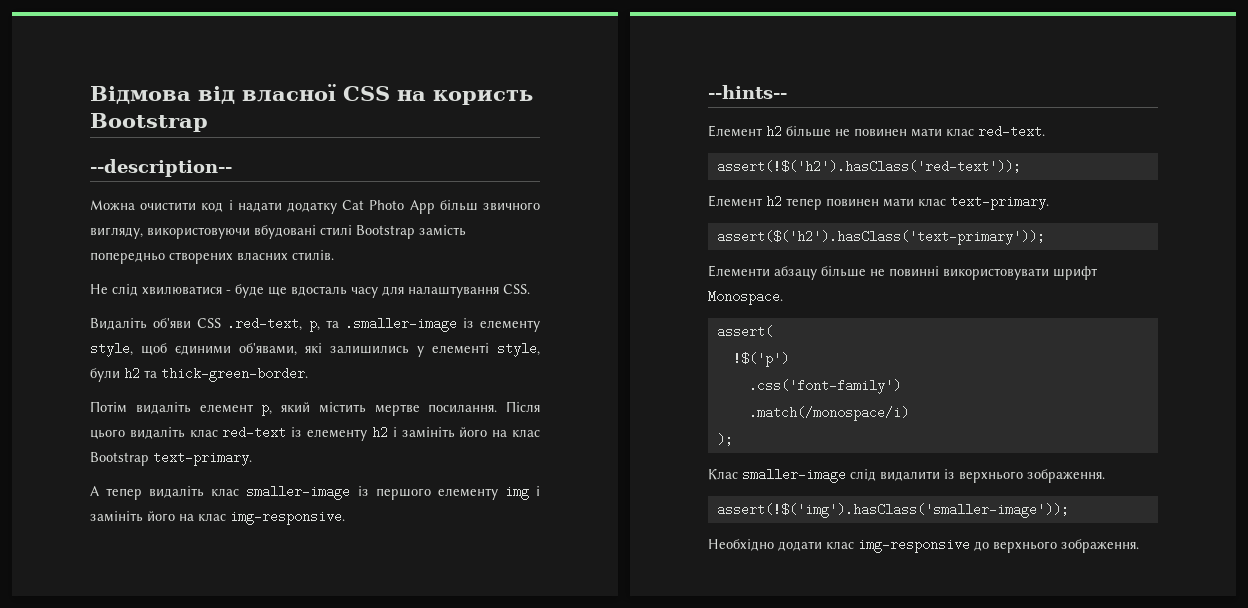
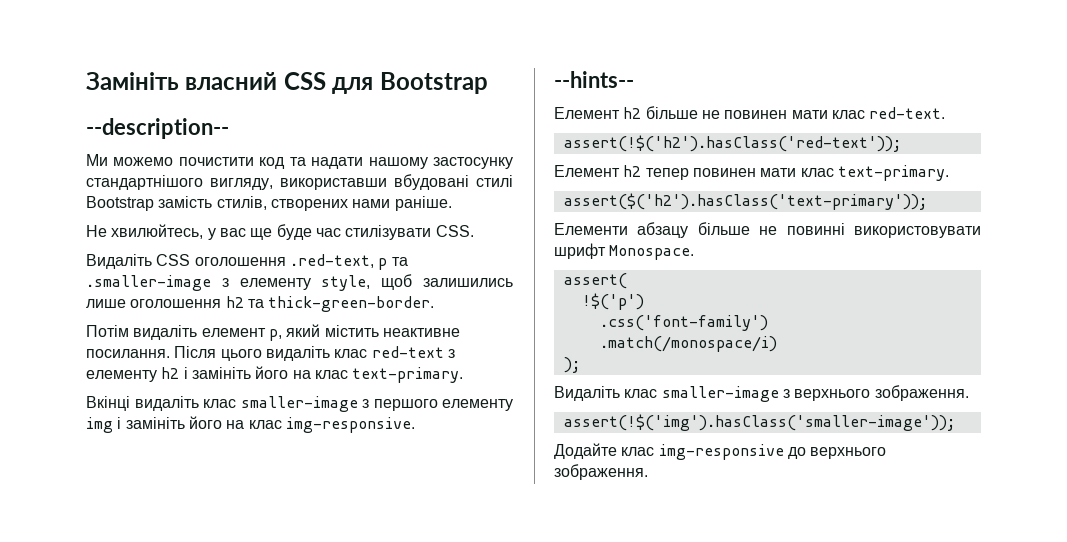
- Відмова від власної CSS на користь Bootstrap
+ Замініть власний CSS для Bootstrap
  --description--
- Можна очистити код і надати додатку Cat Photo App більш звичного вигляду, використовуючи вбудовані стилі Bootstrap замість попередньо створених власних стилів.
- Не слід хвилюватися - буде ще вдосталь часу для налаштування CSS.
- Видаліть об'яви CSS .red-text, p, та .smaller-image із елементу style, щоб єдиними об'явами, які залишились у елементі style, були h2 та thick-green-border.
+ Ми можемо почистити код та надати нашому застосунку стандартнішого вигляду, використавши вбудовані стилі Bootstrap замість стилів, створених нами раніше.
+ Не хвилюйтесь, у вас ще буде час стилізувати CSS.
+ Видаліть CSS оголошення .red-text, p та .smaller-image з елементу style, щоб залишились лише оголошення h2 та thick-green-border.
- Потім видаліть елемент p, який містить мертве посилання.
+ Потім видаліть елемент p, який містить неактивне посилання.
- Після цього видаліть клас red-text із елементу h2 і замініть його на клас Bootstrap text-primary.
- А тепер видаліть клас smaller-image із першого елементу img і замініть його на клас img-responsive.
+ Після цього видаліть клас red-text з елементу h2 і замініть його на клас text-primary.
+ Вкінці видаліть клас smaller-image з першого елементу img і замініть його на клас img-responsive.
- Клас smaller-image слід видалити із верхнього зображення.
+ Видаліть клас smaller-image з верхнього зображення.
- Необхідно додати клас img-responsive до верхнього зображення.
+ Додайте клас img-responsive до верхнього зображення.

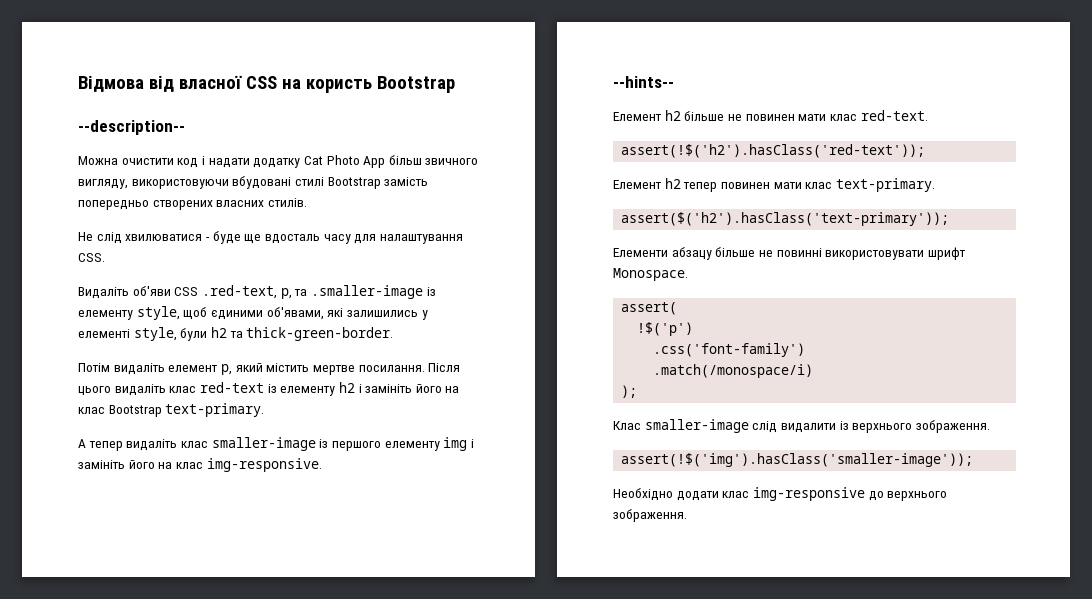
- Замініть власний CSS для Bootstrap
+ Відмова від власної CSS на користь Bootstrap
  --description--
- Ми можемо почистити код та надати нашому застосунку стандартнішого вигляду, використавши вбудовані стилі Bootstrap замість стилів, створених нами раніше.
- Не хвилюйтесь, у вас ще буде час стилізувати CSS.
- Видаліть CSS оголошення .red-text, p та .smaller-image з елементу style, щоб залишились лише оголошення h2 та thick-green-border.
+ Можна очистити код і надати додатку Cat Photo App більш звичного вигляду, використовуючи вбудовані стилі Bootstrap замість попередньо створених власних стилів.
+ Не слід хвилюватися - буде ще вдосталь часу для налаштування CSS.
+ Видаліть об'яви CSS .red-text, p, та .smaller-image із елементу style, щоб єдиними об'явами, які залишились у елементі style, були h2 та thick-green-border.
- Потім видаліть елемент p, який містить неактивне посилання.
+ Потім видаліть елемент p, який містить мертве посилання.
- Після цього видаліть клас red-text з елементу h2 і замініть його на клас text-primary.
- Вкінці видаліть клас smaller-image з першого елементу img і замініть його на клас img-responsive.
+ Після цього видаліть клас red-text із елементу h2 і замініть його на клас Bootstrap text-primary.
+ А тепер видаліть клас smaller-image із першого елементу img і замініть його на клас img-responsive.
- Видаліть клас smaller-image з верхнього зображення.
+ Клас smaller-image слід видалити із верхнього зображення.
- Додайте клас img-responsive до верхнього зображення.
+ Необхідно додати клас img-responsive до верхнього зображення.

